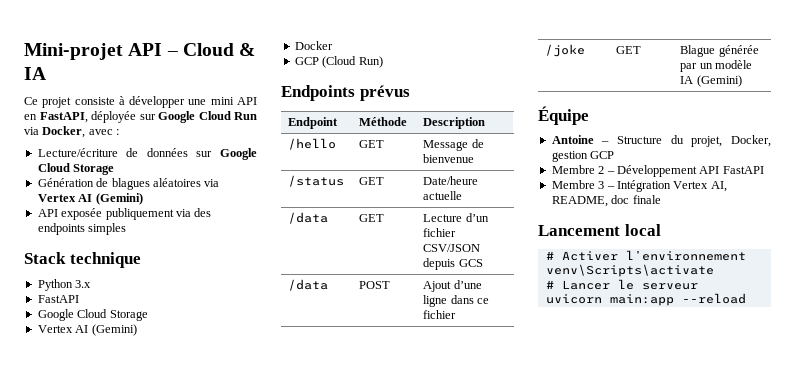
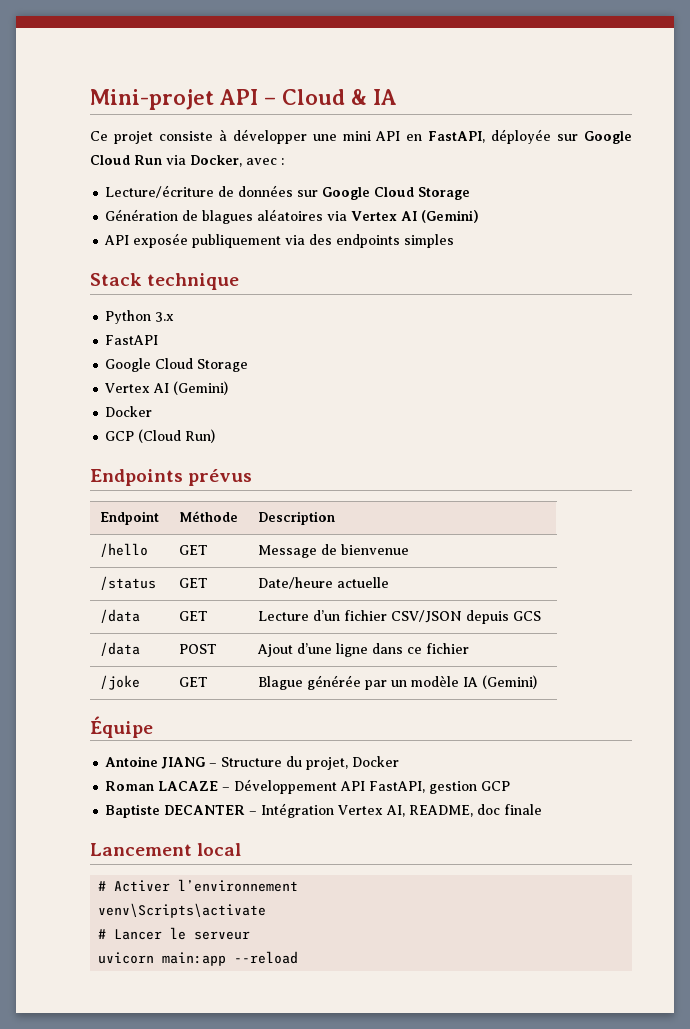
- Antoine – Structure du projet, Docker, gestion GCP
- Membre 2 – Développement API FastAPI
- Membre 3 – Intégration Vertex AI, README, doc finale
+ Antoine JIANG – Structure du projet, Docker
+ Roman LACAZE – Développement API FastAPI, gestion GCP
+ Baptiste DECANTER – Intégration Vertex AI, README, doc finale

